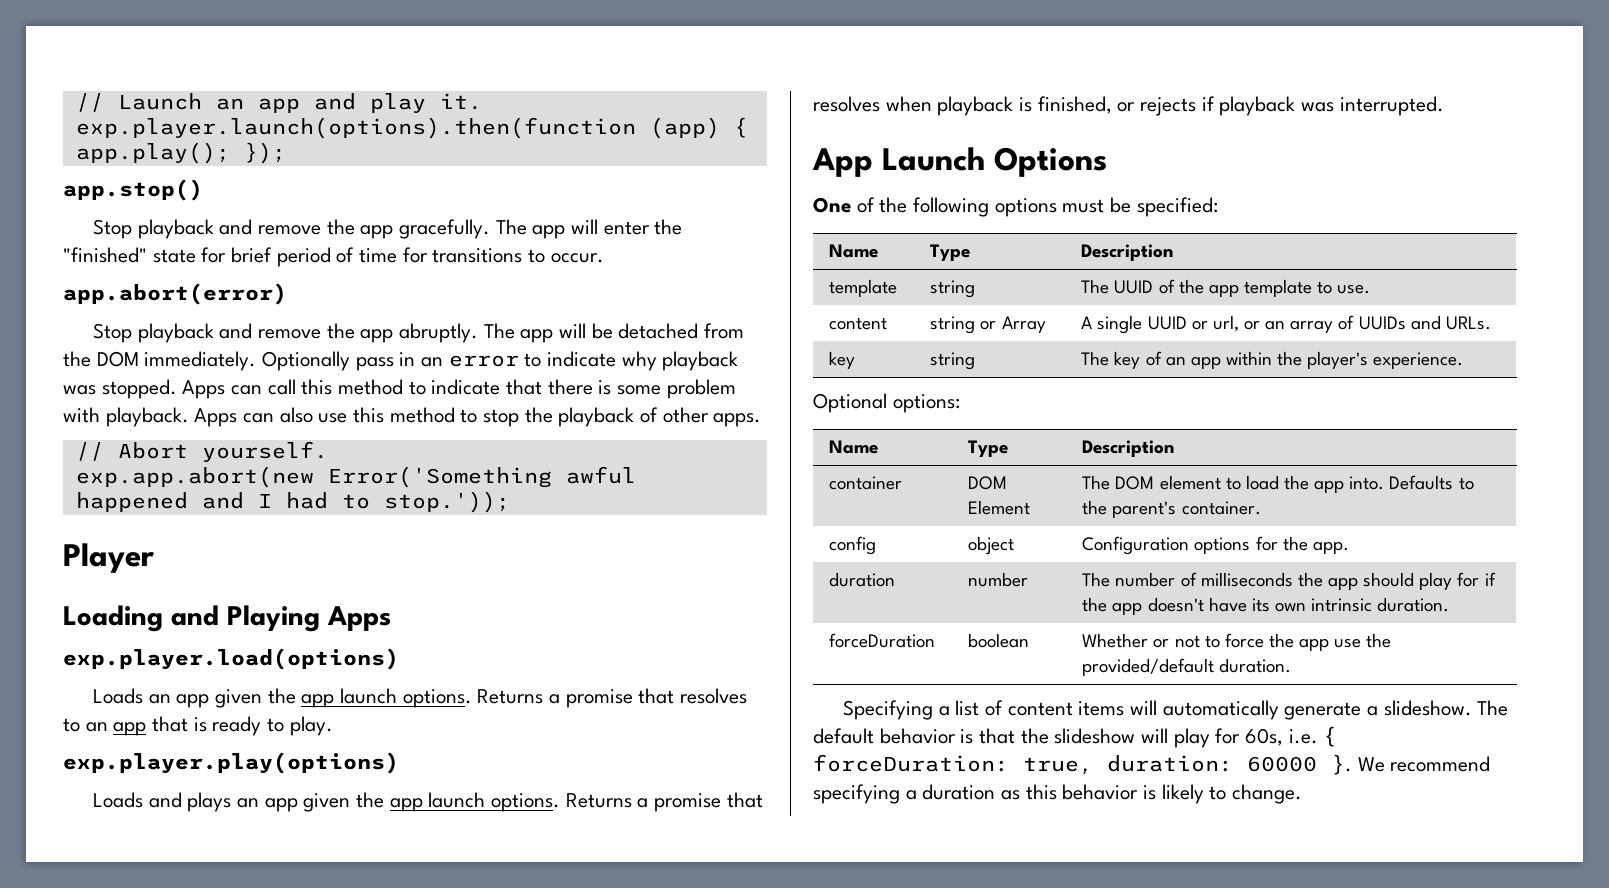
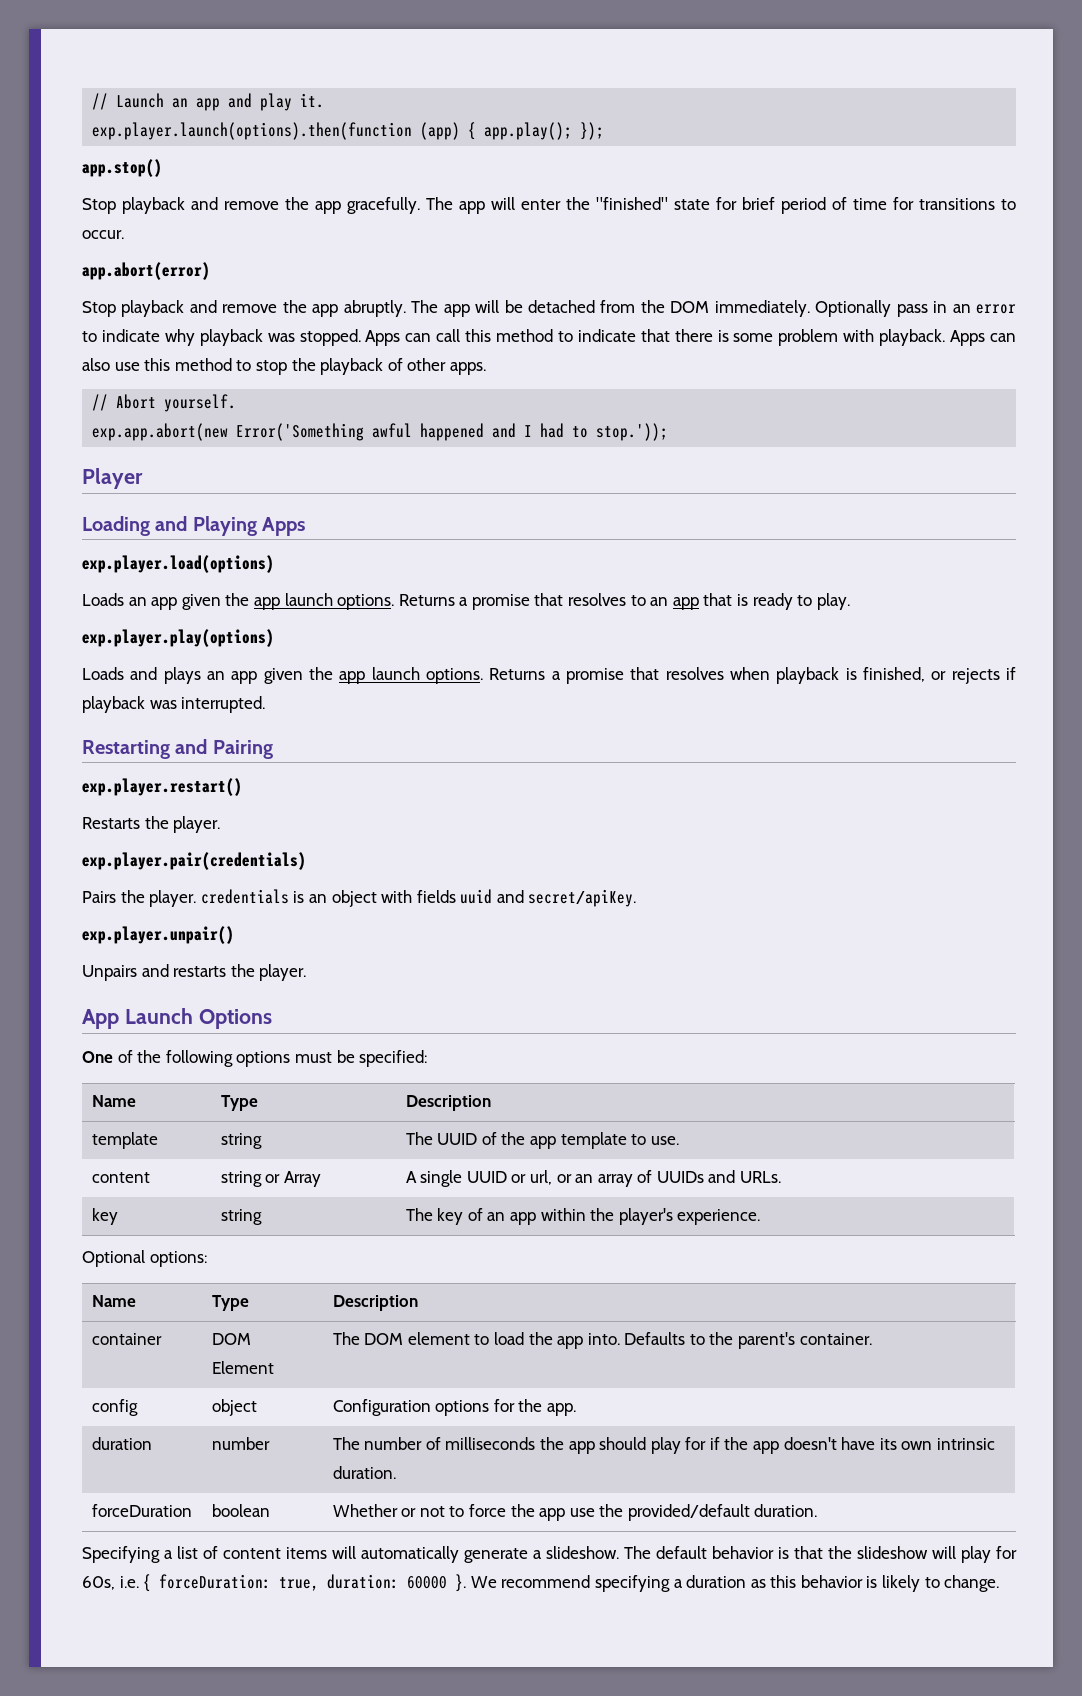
+ Restarting and Pairing
+ exp.player.restart()
+ Restarts the player.
+ exp.player.pair(credentials)
+ Pairs the player. credentials is an object with fields uuid and secret/apiKey.
+ exp.player.unpair()
+ Unpairs and restarts the player.

